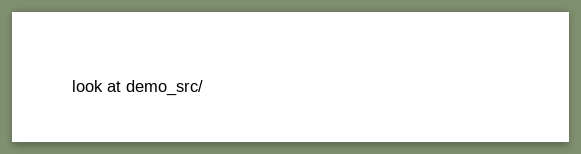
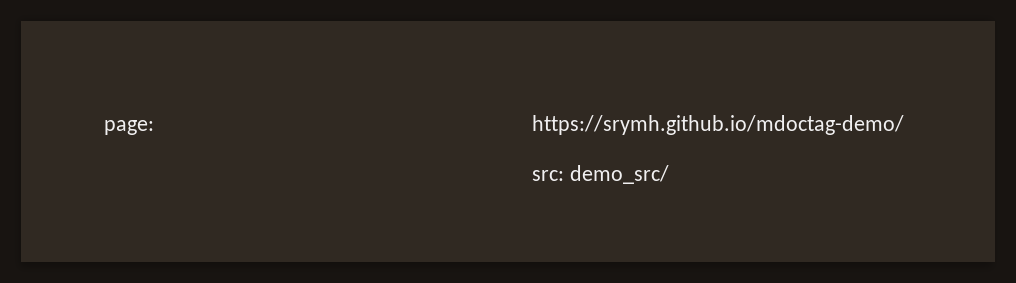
- look at demo_src/
+ page: https://srymh.github.io/mdoctag-demo/
+ src: demo_src/

